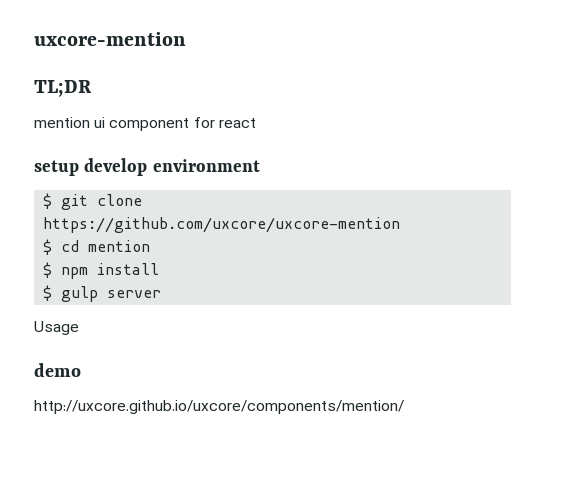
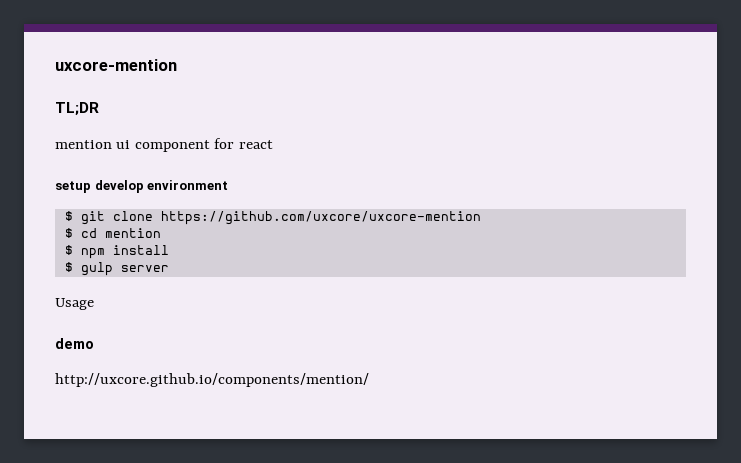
- http://uxcore.github.io/uxcore/components/mention/
+ http://uxcore.github.io/components/mention/

